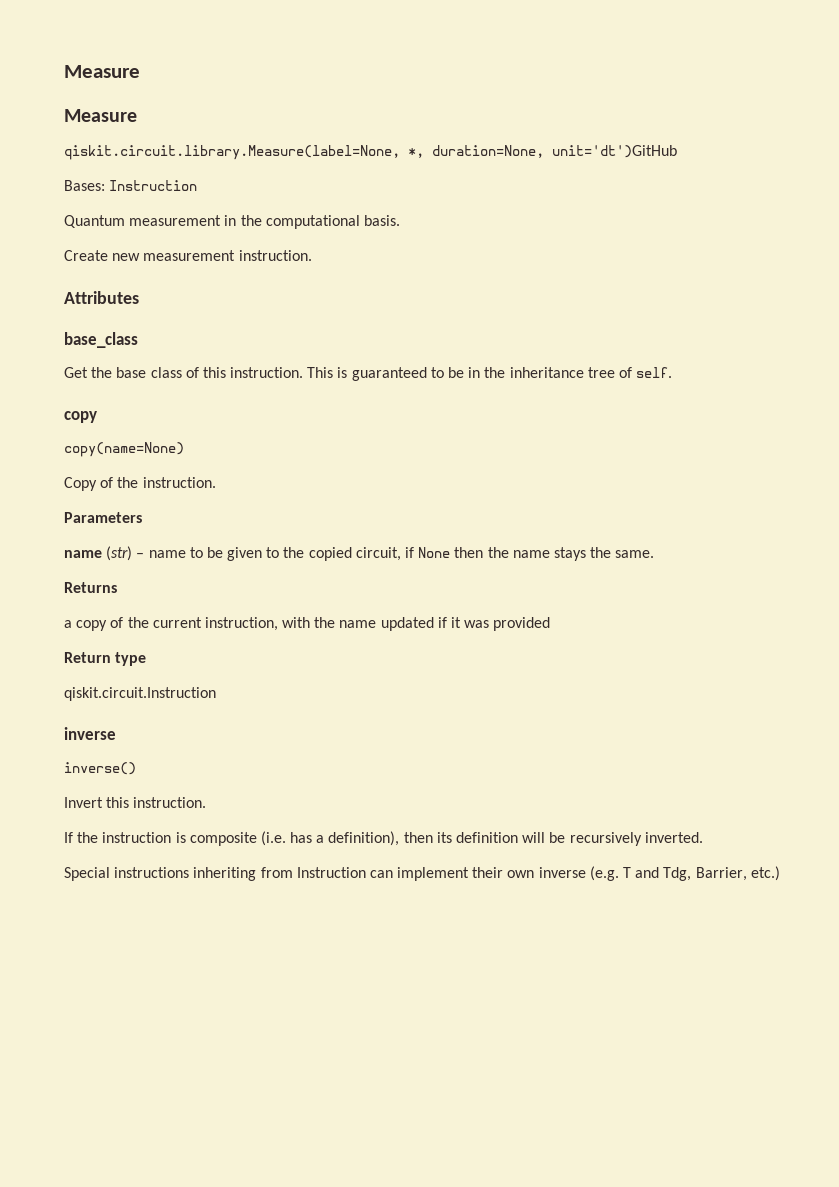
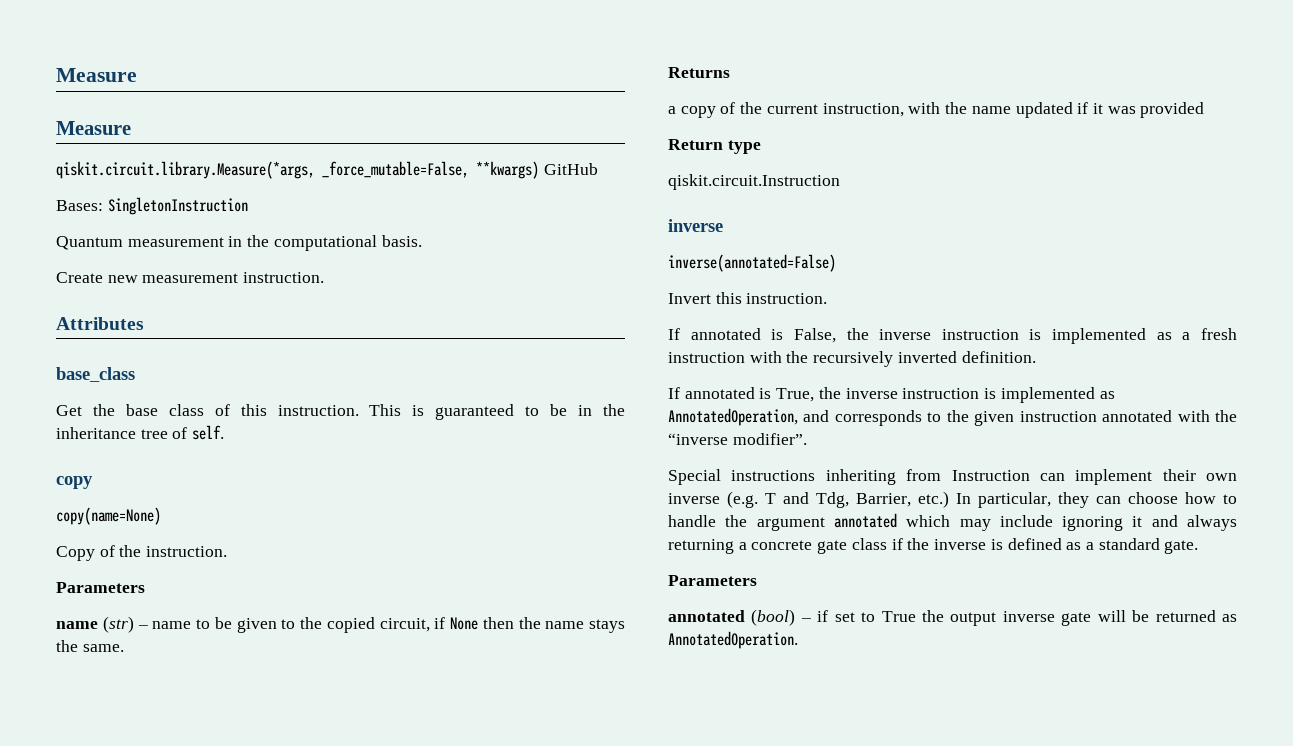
- qiskit.circuit.library.Measure(label=None, *, duration=None, unit='dt')GitHub
+ qiskit.circuit.library.Measure(*args, _force_mutable=False, **kwargs) GitHub
- Bases: Instruction
+ Bases: SingletonInstruction
- inverse()
+ inverse(annotated=False)
- If the instruction is composite (i.e. has a definition), then its definition will be recursively inverted.
+ If annotated is False, the inverse instruction is implemented as a fresh instruction with the recursively inverted definition.
+ If annotated is True, the inverse instruction is implemented as AnnotatedOperation, and corresponds to the given instruction annotated with the “inverse modifier”.
- Special instructions inheriting from Instruction can implement their own inverse (e.g. T and Tdg, Barrier, etc.)
+ Special instructions inheriting from Instruction can implement their own inverse (e.g. T and Tdg, Barrier, etc.) In particular, they can choose how to handle the argument annotated which may include ignoring it and always returning a concrete gate class if the inverse is defined as a standard gate.
+ Parameters
+ annotated (bool) – if set to True the output inverse gate will be returned as AnnotatedOperation.

